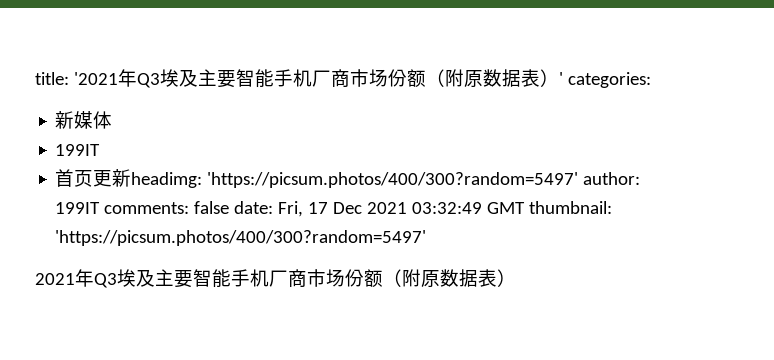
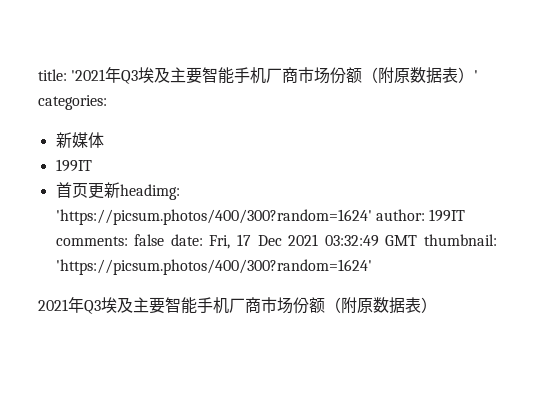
- 首页更新headimg: 'https://picsum.photos/400/300?random=5497' author: 199IT comments: false date: Fri, 17 Dec 2021 03:32:49 GMT thumbnail: 'https://picsum.photos/400/300?random=5497'
+ 首页更新headimg: 'https://picsum.photos/400/300?random=1624' author: 199IT comments: false date: Fri, 17 Dec 2021 03:32:49 GMT thumbnail: 'https://picsum.photos/400/300?random=1624'

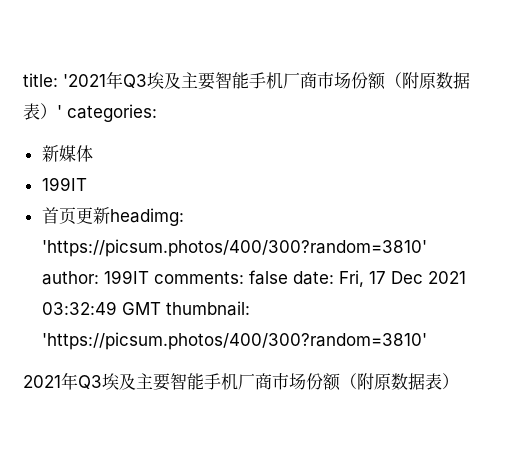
- 首页更新headimg: 'https://picsum.photos/400/300?random=1624' author: 199IT comments: false date: Fri, 17 Dec 2021 03:32:49 GMT thumbnail: 'https://picsum.photos/400/300?random=1624'
+ 首页更新headimg: 'https://picsum.photos/400/300?random=3810' author: 199IT comments: false date: Fri, 17 Dec 2021 03:32:49 GMT thumbnail: 'https://picsum.photos/400/300?random=3810'

